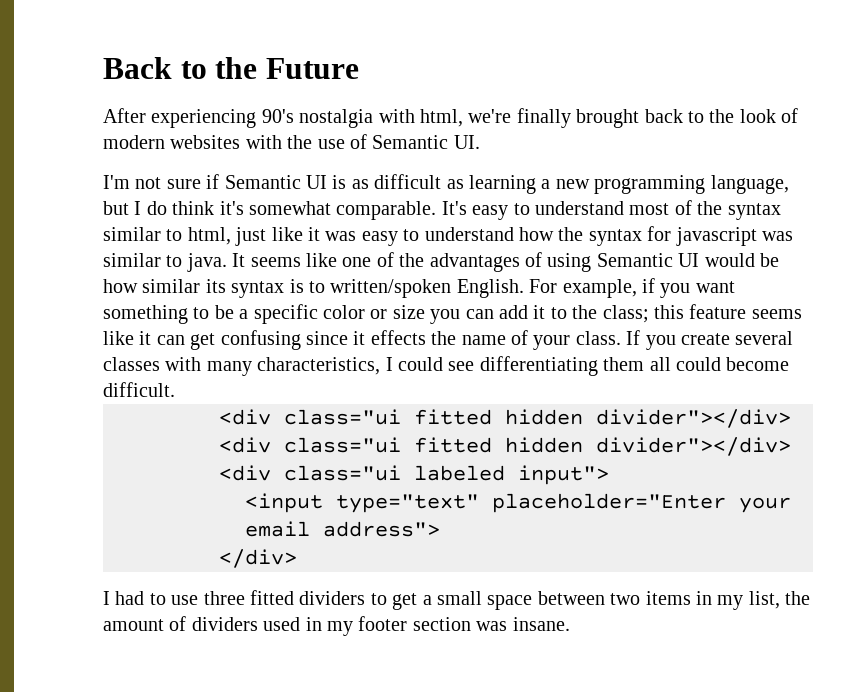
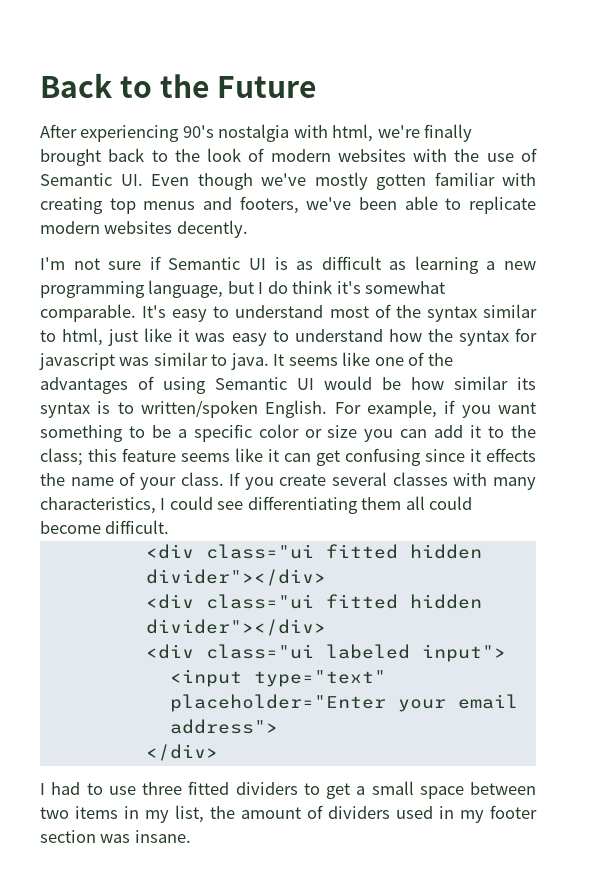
- After experiencing 90's nostalgia with html, we're finally brought back to the look of modern websites with the use of Semantic UI.
+ After experiencing 90's nostalgia with html, we're finally brought back to the look of modern websites with the use of Semantic UI. Even though we've mostly gotten familiar with creating top menus and footers, we've been able to replicate modern websites decently.

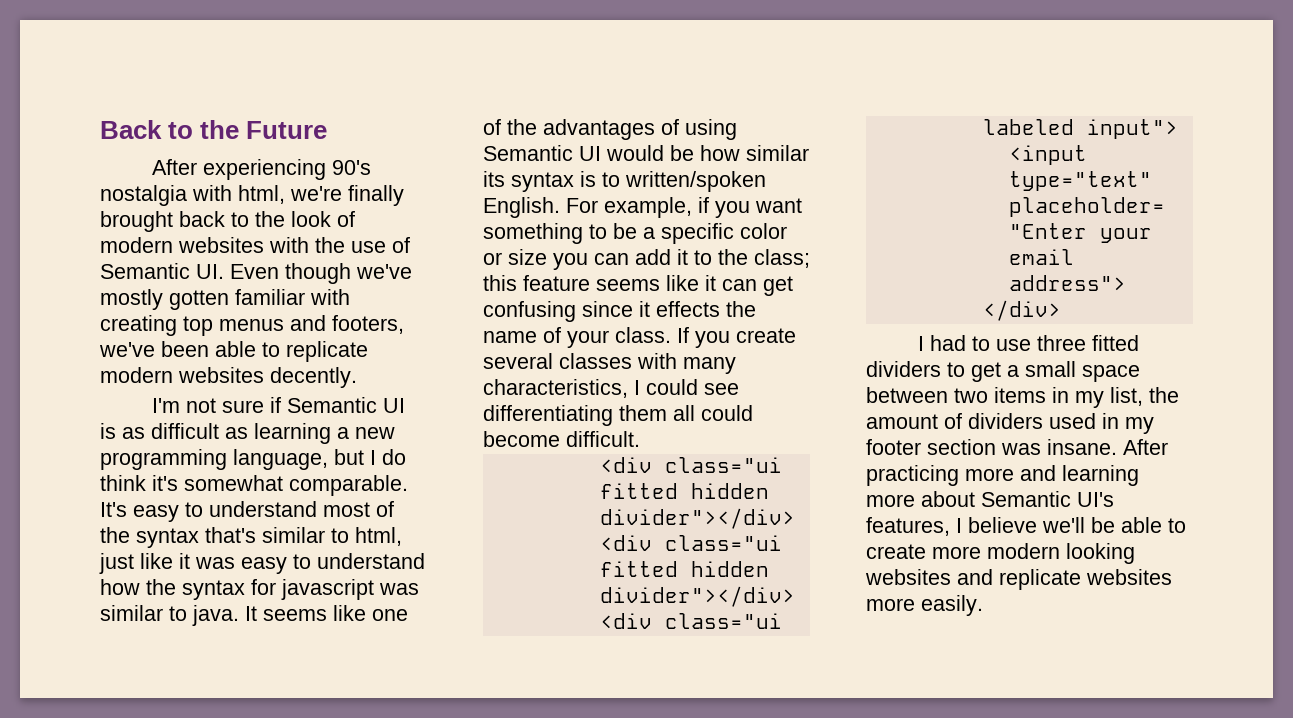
- It's easy to understand most of the syntax similar to html, just like it was easy to understand how the syntax for javascript was similar to java.
+ It's easy to understand most of the syntax that's similar to html, just like it was easy to understand how the syntax for javascript was similar to java.
+ After practicing more and learning more about Semantic UI's features, I believe we'll be able to create more modern looking websites and replicate websites more easily.

